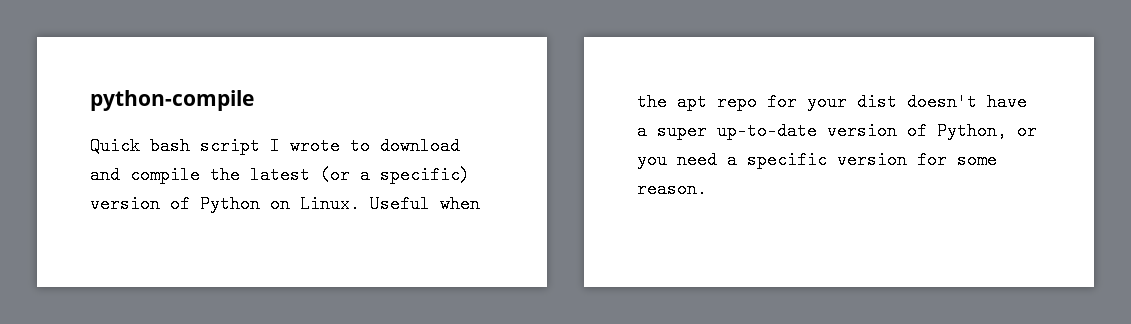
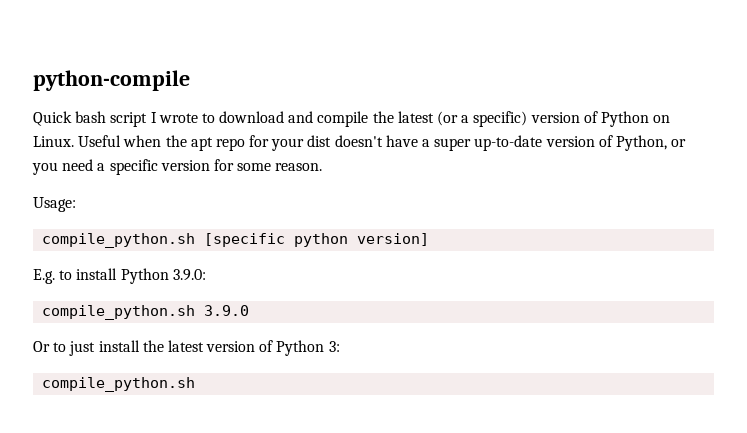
+ Usage:
+ compile_python.sh [specific python version]
+ E.g. to install Python 3.9.0:
+ compile_python.sh 3.9.0
+ Or to just install the latest version of Python 3:
+ compile_python.sh

